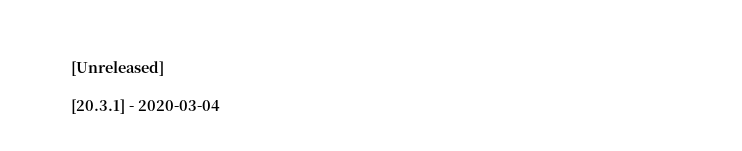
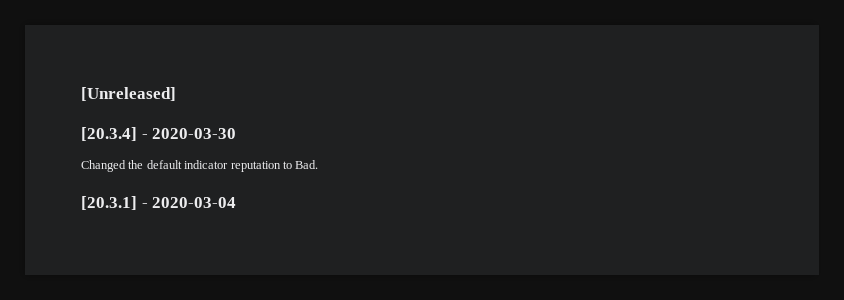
+ [20.3.4] - 2020-03-30
+ Changed the default indicator reputation to Bad.

